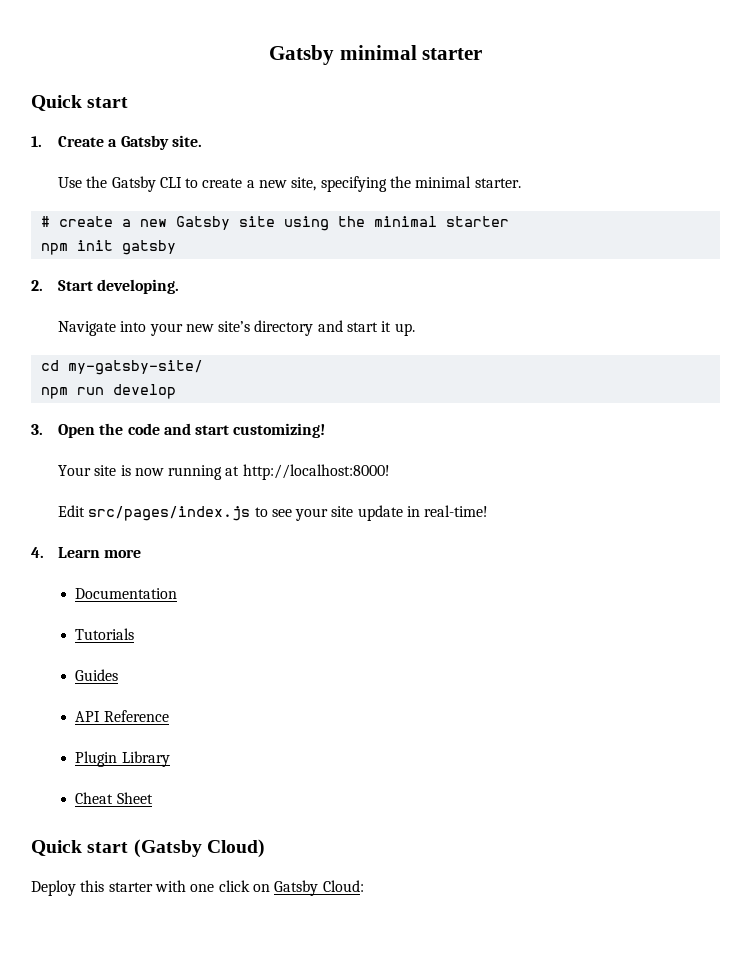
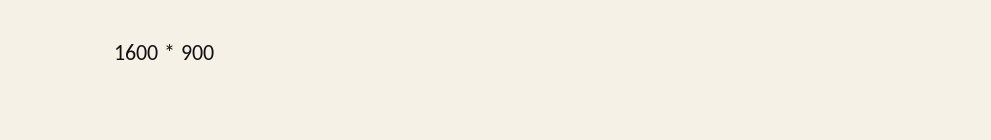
- Gatsby minimal starter
- Quick start
- 1. Create a Gatsby site.
- Use the Gatsby CLI to create a new site, specifying the minimal starter.
- # create a new Gatsby site using the minimal starter
- npm init gatsby
- 2. Start developing.
- Navigate into your new site’s directory and start it up.
- cd my-gatsby-site/
- npm run develop
- 3. Open the code and start customizing!
- Your site is now running at http://localhost:8000!
- Edit src/pages/index.js to see your site update in real-time!
- 4. Learn more
- Documentation
- Tutorials
- Guides
- API Reference
- Plugin Library
- Cheat Sheet
- Quick start (Gatsby Cloud)
- Deploy this starter with one click on Gatsby Cloud:
+ 1600 * 900

